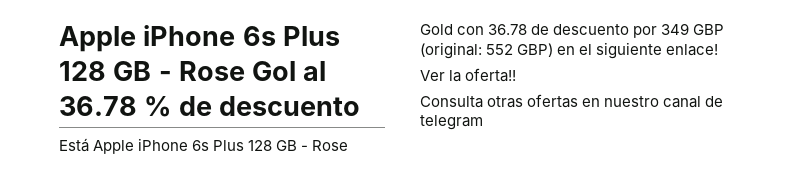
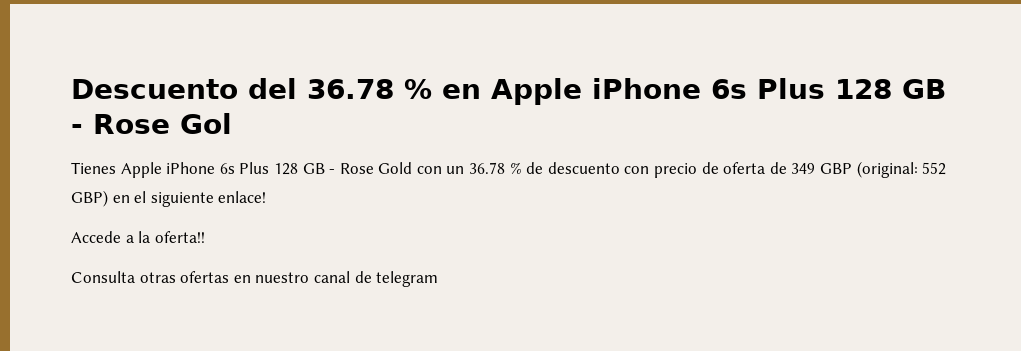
- Apple iPhone 6s Plus 128 GB - Rose Gol al 36.78 % de descuento
- Está Apple iPhone 6s Plus 128 GB - Rose Gold con 36.78 de descuento por 349 GBP (original: 552 GBP) en el siguiente enlace!
+ Descuento del 36.78 % en Apple iPhone 6s Plus 128 GB - Rose Gol
+ Tienes Apple iPhone 6s Plus 128 GB - Rose Gold con un 36.78 % de descuento con precio de oferta de 349 GBP (original: 552 GBP) en el siguiente enlace!
- Ver la oferta!!
+ Accede a la oferta!!

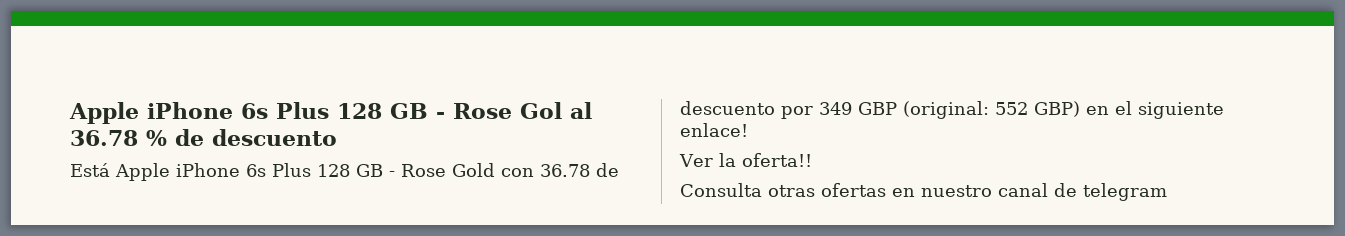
- Descuento del 36.78 % en Apple iPhone 6s Plus 128 GB - Rose Gol
- Tienes Apple iPhone 6s Plus 128 GB - Rose Gold con un 36.78 % de descuento con precio de oferta de 349 GBP (original: 552 GBP) en el siguiente enlace!
+ Apple iPhone 6s Plus 128 GB - Rose Gol al 36.78 % de descuento
+ Está Apple iPhone 6s Plus 128 GB - Rose Gold con 36.78 de descuento por 349 GBP (original: 552 GBP) en el siguiente enlace!
- Accede a la oferta!!
+ Ver la oferta!!

